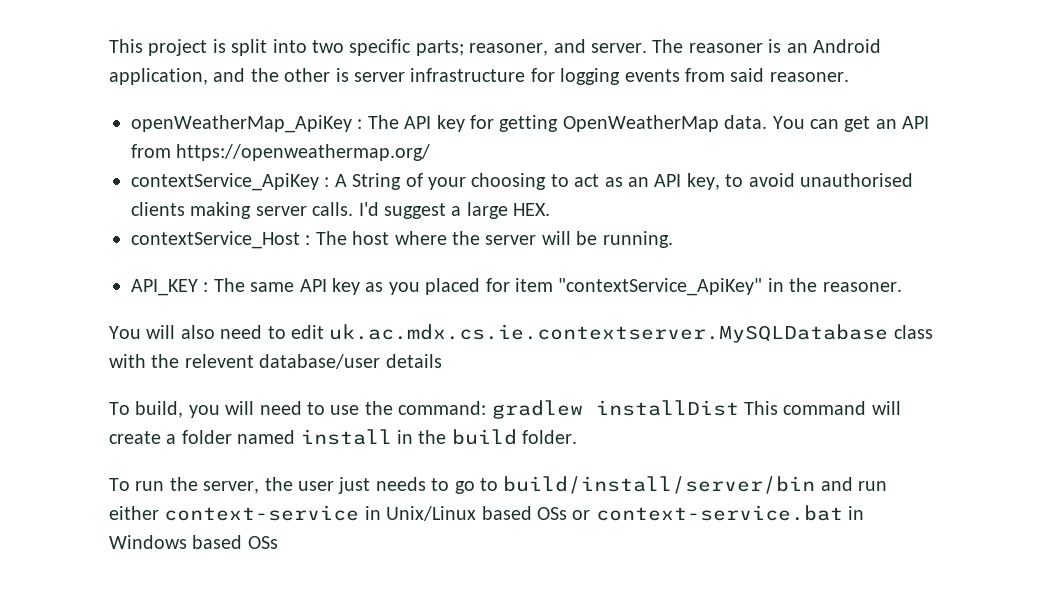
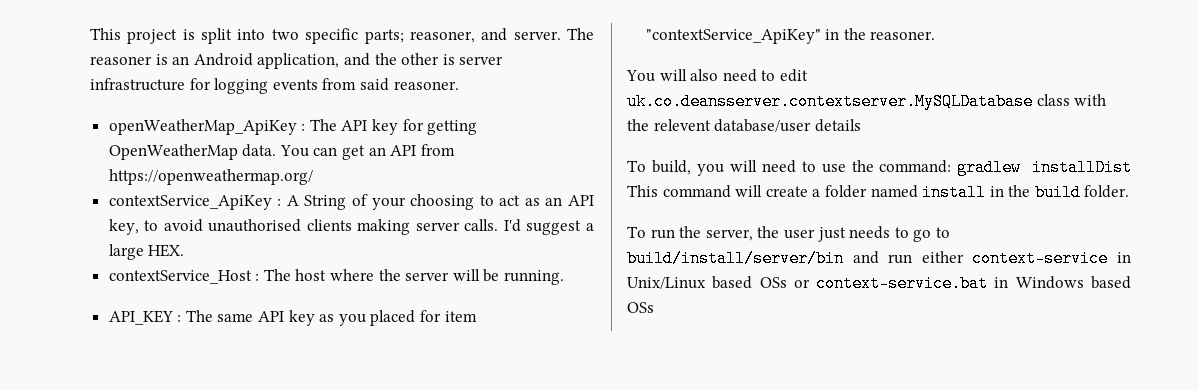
- You will also need to edit uk.ac.mdx.cs.ie.contextserver.MySQLDatabase class with the relevent database/user details
+ You will also need to edit uk.co.deansserver.contextserver.MySQLDatabase class with the relevent database/user details

